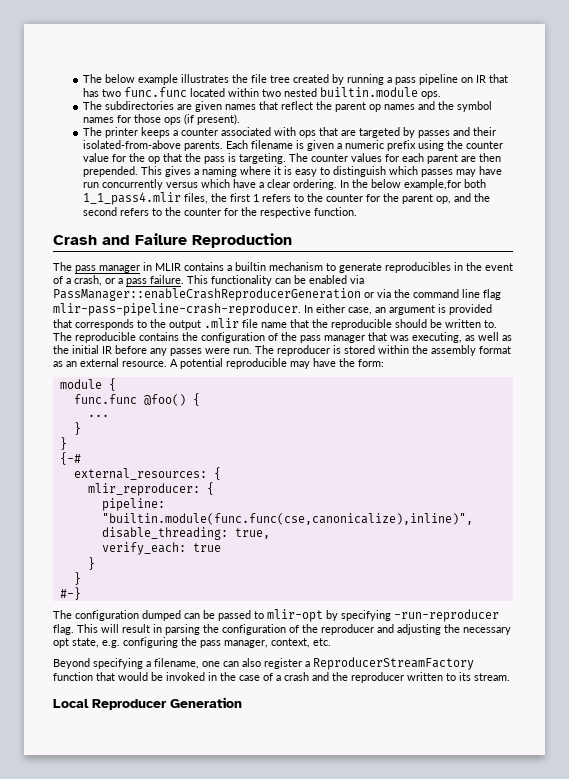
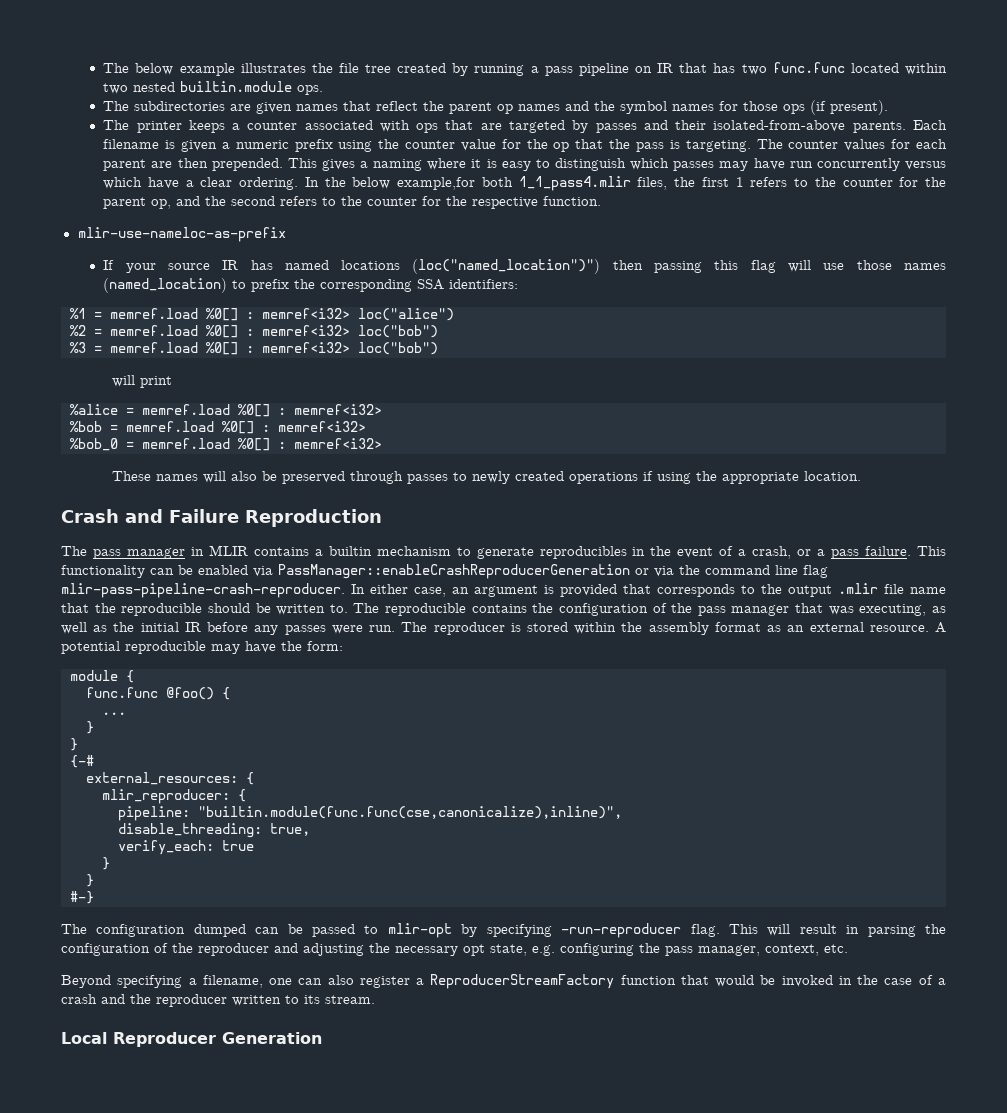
+ mlir-use-nameloc-as-prefix
+ If your source IR has named locations (loc("named_location")") then passing this flag will use those names (named_location) to prefix the corresponding SSA identifiers:
+ %1 = memref.load %0[] : memref<i32> loc("alice")
+ %2 = memref.load %0[] : memref<i32> loc("bob")
+ %3 = memref.load %0[] : memref<i32> loc("bob")
+ will print
+ %alice = memref.load %0[] : memref<i32>
+ %bob = memref.load %0[] : memref<i32>
+ %bob_0 = memref.load %0[] : memref<i32>
+ These names will also be preserved through passes to newly created operations if using the appropriate location.

